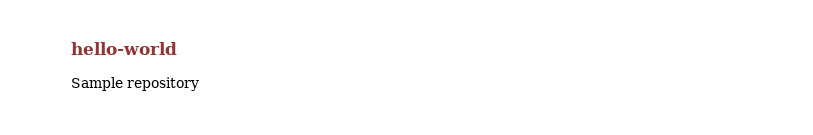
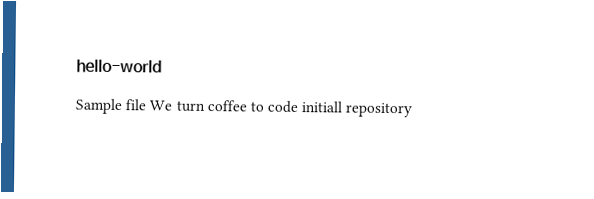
- Sample repository
+ Sample file We turn coffee to code initiall repository

